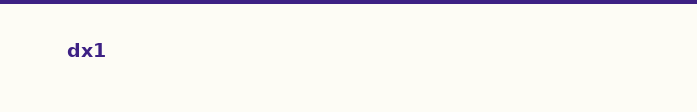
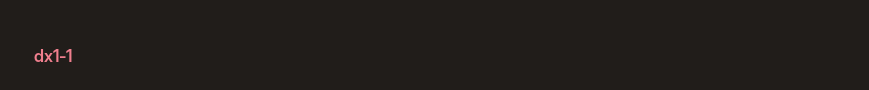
- dx1
+ dx1-1

